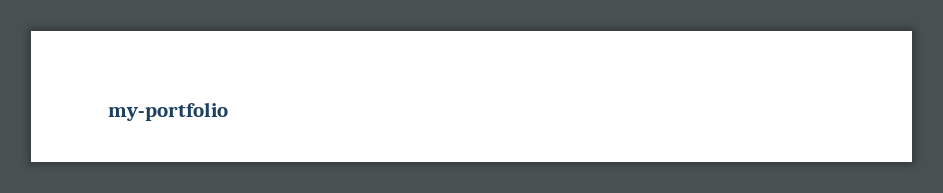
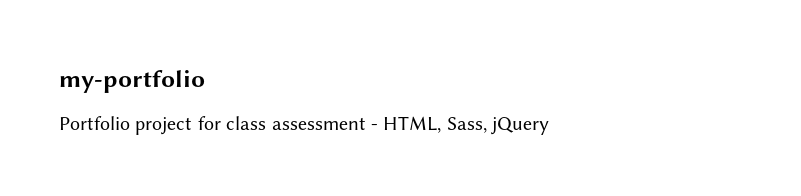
+ Portfolio project for class assessment - HTML, Sass, jQuery

